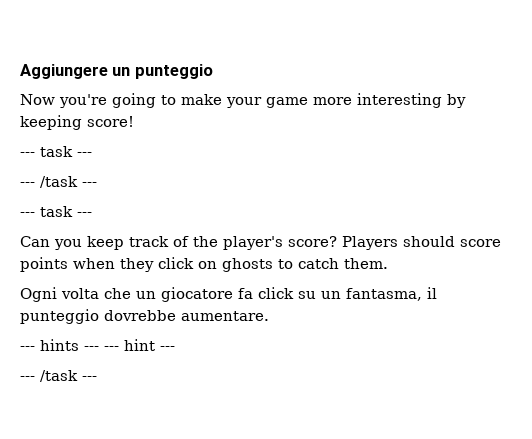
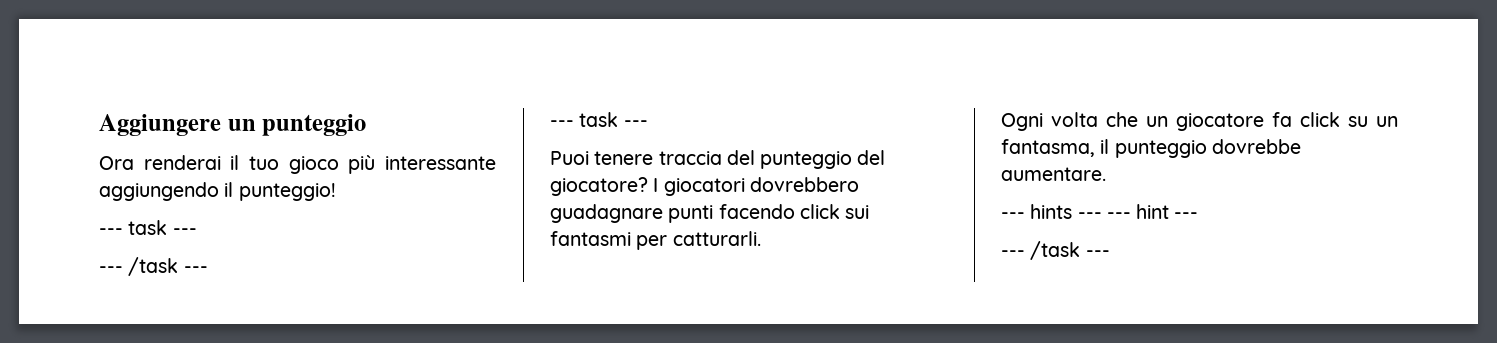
- Now you're going to make your game more interesting by keeping score!
+ Ora renderai il tuo gioco più interessante aggiungendo il punteggio!
- Can you keep track of the player's score? Players should score points when they click on ghosts to catch them.
+ Puoi tenere traccia del punteggio del giocatore? I giocatori dovrebbero guadagnare punti facendo click sui fantasmi per catturarli.

